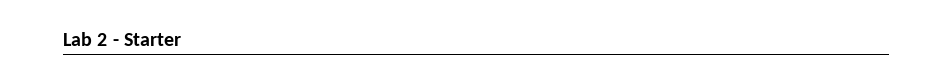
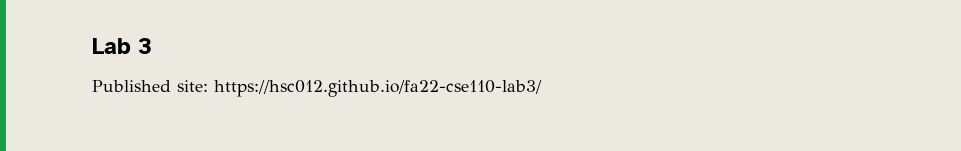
- Lab 2 - Starter
+ Lab 3
+ Published site: https://hsc012.github.io/fa22-cse110-lab3/

